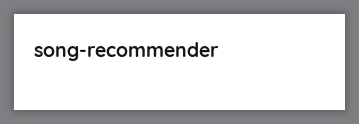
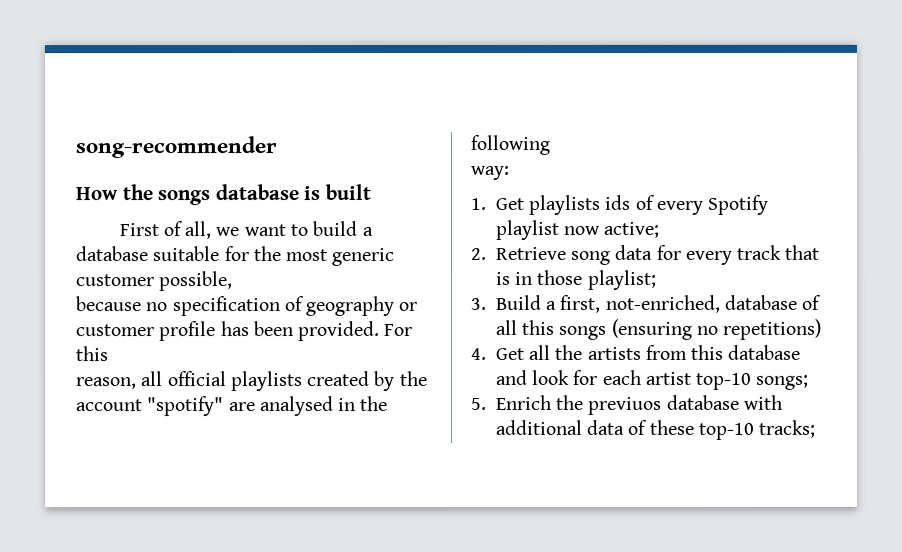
+ How the songs database is built
+ First of all, we want to build a database suitable for the most generic customer possible,
+ because no specification of geography or customer profile has been provided. For this
+ reason, all official playlists created by the account "spotify" are analysed in the following
+ way:
+ 1. Get playlists ids of every Spotify playlist now active;
+ 2. Retrieve song data for every track that is in those playlist;
+ 3. Build a first, not-enriched, database of all this songs (ensuring no repetitions)
+ 4. Get all the artists from this database and look for each artist top-10 songs;
+ 5. Enrich the previuos database with additional data of these top-10 tracks;

